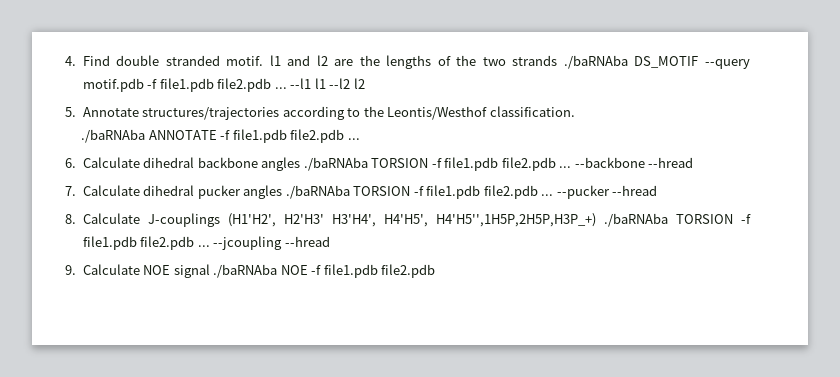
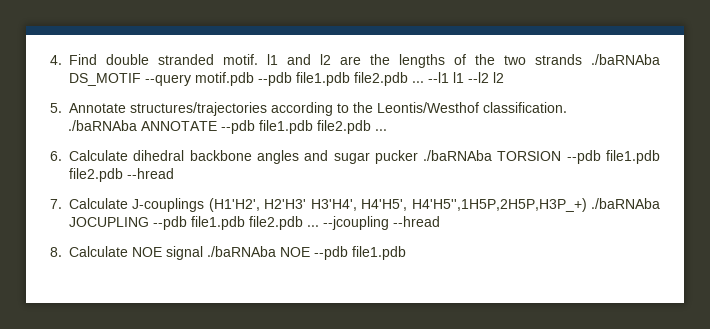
- 4. Find double stranded motif. l1 and l2 are the lengths of the two strands ./baRNAba DS_MOTIF --query motif.pdb -f file1.pdb file2.pdb ...
+ 4. Find double stranded motif. l1 and l2 are the lengths of the two strands ./baRNAba DS_MOTIF --query motif.pdb --pdb file1.pdb file2.pdb ...
- ./baRNAba ANNOTATE -f file1.pdb file2.pdb ...
+ ./baRNAba ANNOTATE --pdb file1.pdb file2.pdb ...
- 6. Calculate dihedral backbone angles ./baRNAba TORSION -f file1.pdb file2.pdb ... --backbone --hread
- 7. Calculate dihedral pucker angles ./baRNAba TORSION -f file1.pdb file2.pdb ... --pucker --hread
- 8. Calculate J-couplings (H1'H2', H2'H3' H3'H4', H4'H5', H4'H5'',1H5P,2H5P,H3P_+) ./baRNAba TORSION -f file1.pdb file2.pdb ...
+ 6. Calculate dihedral backbone angles and sugar pucker ./baRNAba TORSION --pdb file1.pdb file2.pdb --hread
+ 7. Calculate J-couplings (H1'H2', H2'H3' H3'H4', H4'H5', H4'H5'',1H5P,2H5P,H3P_+) ./baRNAba JOCUPLING --pdb file1.pdb file2.pdb ...
- 9. Calculate NOE signal ./baRNAba NOE -f file1.pdb file2.pdb
+ 8. Calculate NOE signal ./baRNAba NOE --pdb file1.pdb

